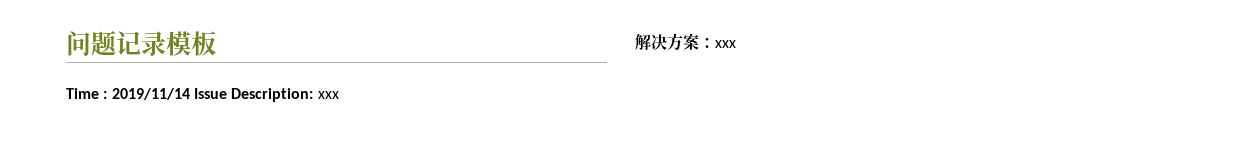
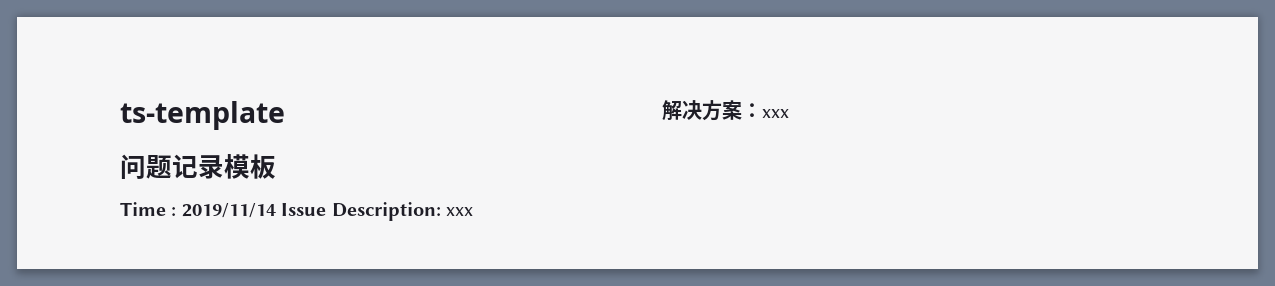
+ ts-template

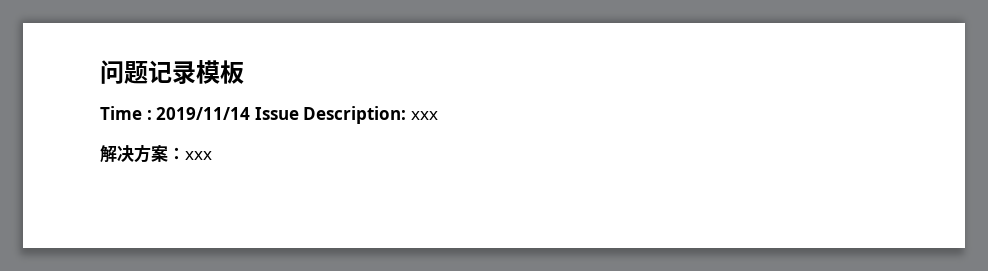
- ts-template

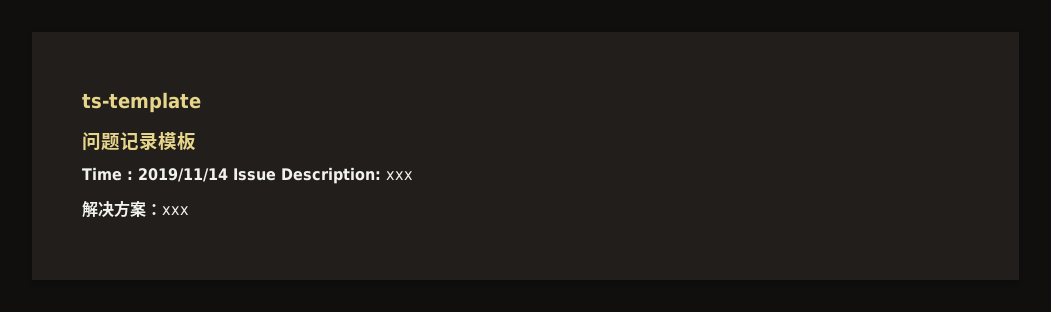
+ ts-template

